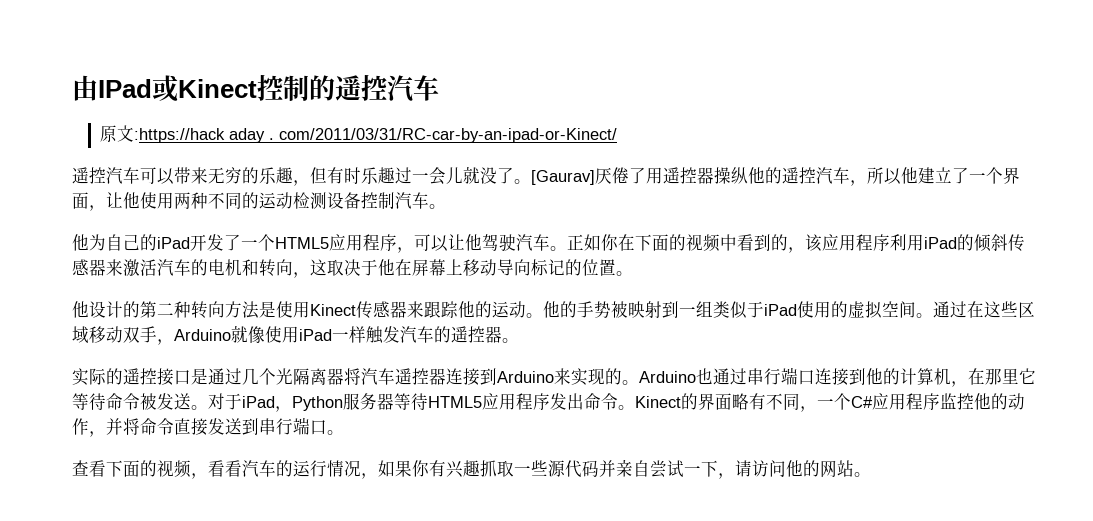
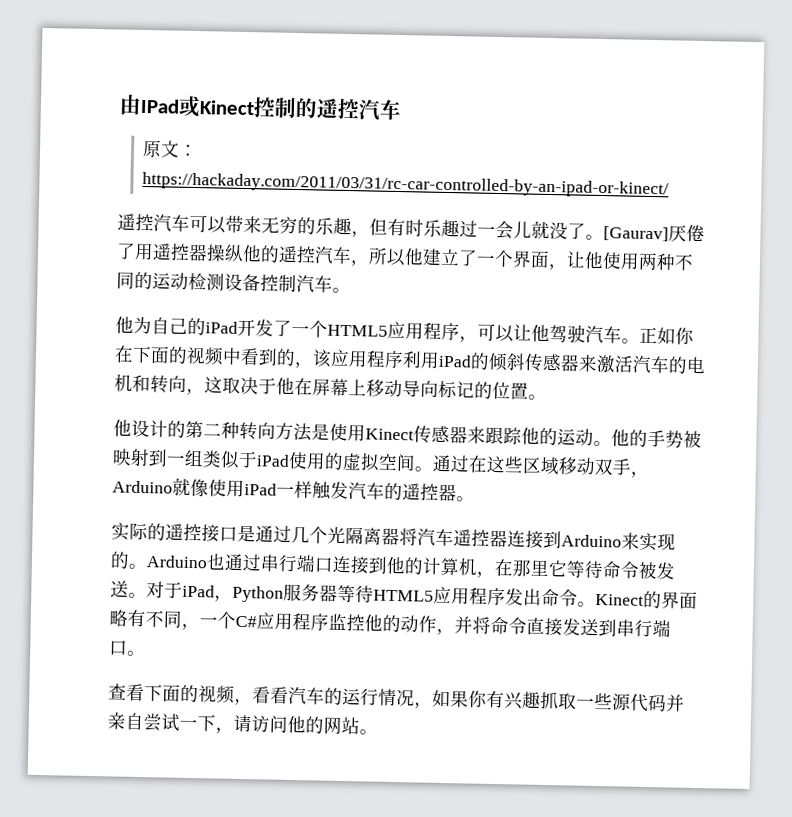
- 原文:https://hack aday . com/2011/03/31/RC-car-by-an-ipad-or-Kinect/
+ 原文：https://hackaday.com/2011/03/31/rc-car-controlled-by-an-ipad-or-kinect/

